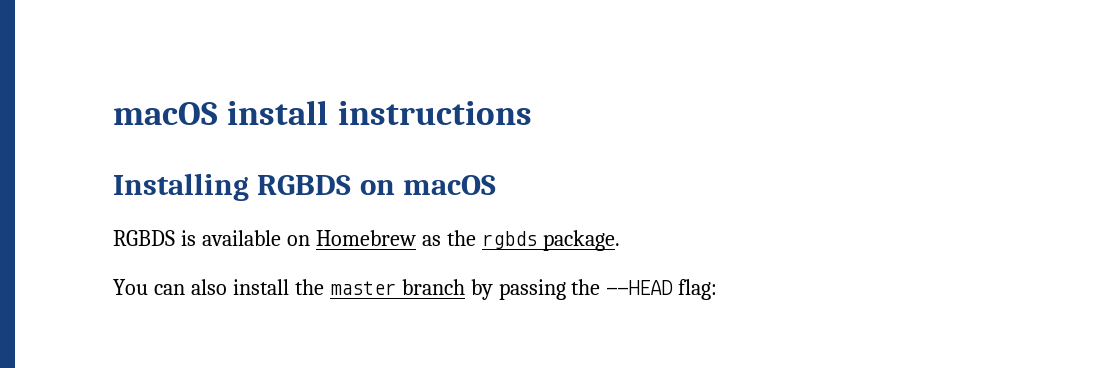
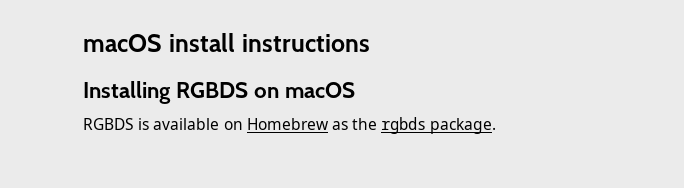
- You can also install the master branch by passing the --HEAD flag:

